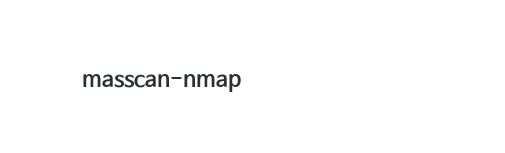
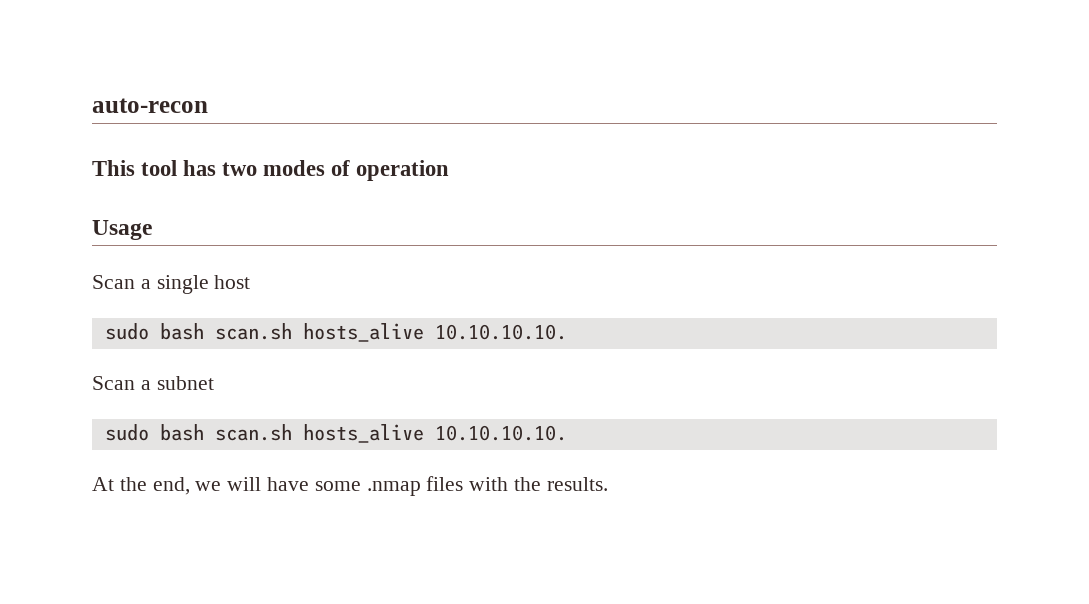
- masscan-nmap
+ auto-recon
+ This tool has two modes of operation
+ Usage
+ Scan a single host
+ sudo bash scan.sh hosts_alive 10.10.10.10.
+ Scan a subnet
+ sudo bash scan.sh hosts_alive 10.10.10.10.
+ At the end, we will have some .nmap files with the results.

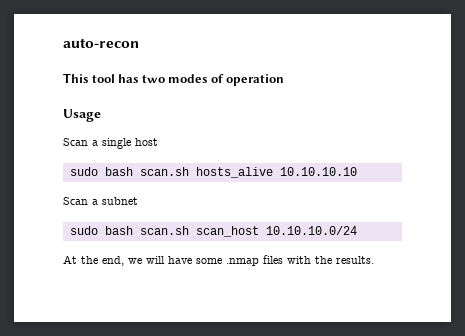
  Scan a single host
- sudo bash scan.sh hosts_alive 10.10.10.10.
+ sudo bash scan.sh hosts_alive 10.10.10.10
  Scan a subnet
- sudo bash scan.sh hosts_alive 10.10.10.10.
+ sudo bash scan.sh scan_host 10.10.10.0/24

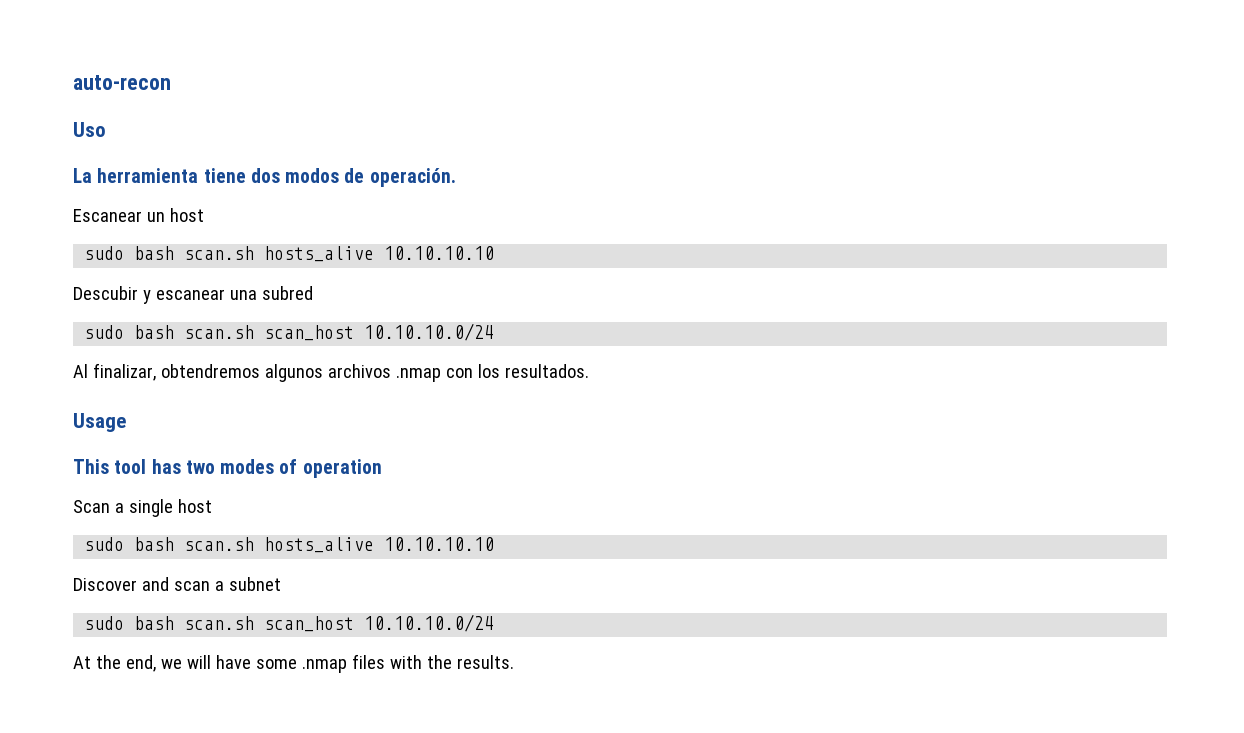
+ Uso
+ La herramienta tiene dos modos de operación.
+ Escanear un host
+ sudo bash scan.sh hosts_alive 10.10.10.10
+ Descubir y escanear una subred
+ sudo bash scan.sh scan_host 10.10.10.0/24
+ Al finalizar, obtendremos algunos archivos .nmap con los resultados.
+ Usage
- Usage
- Scan a subnet
+ Discover and scan a subnet

